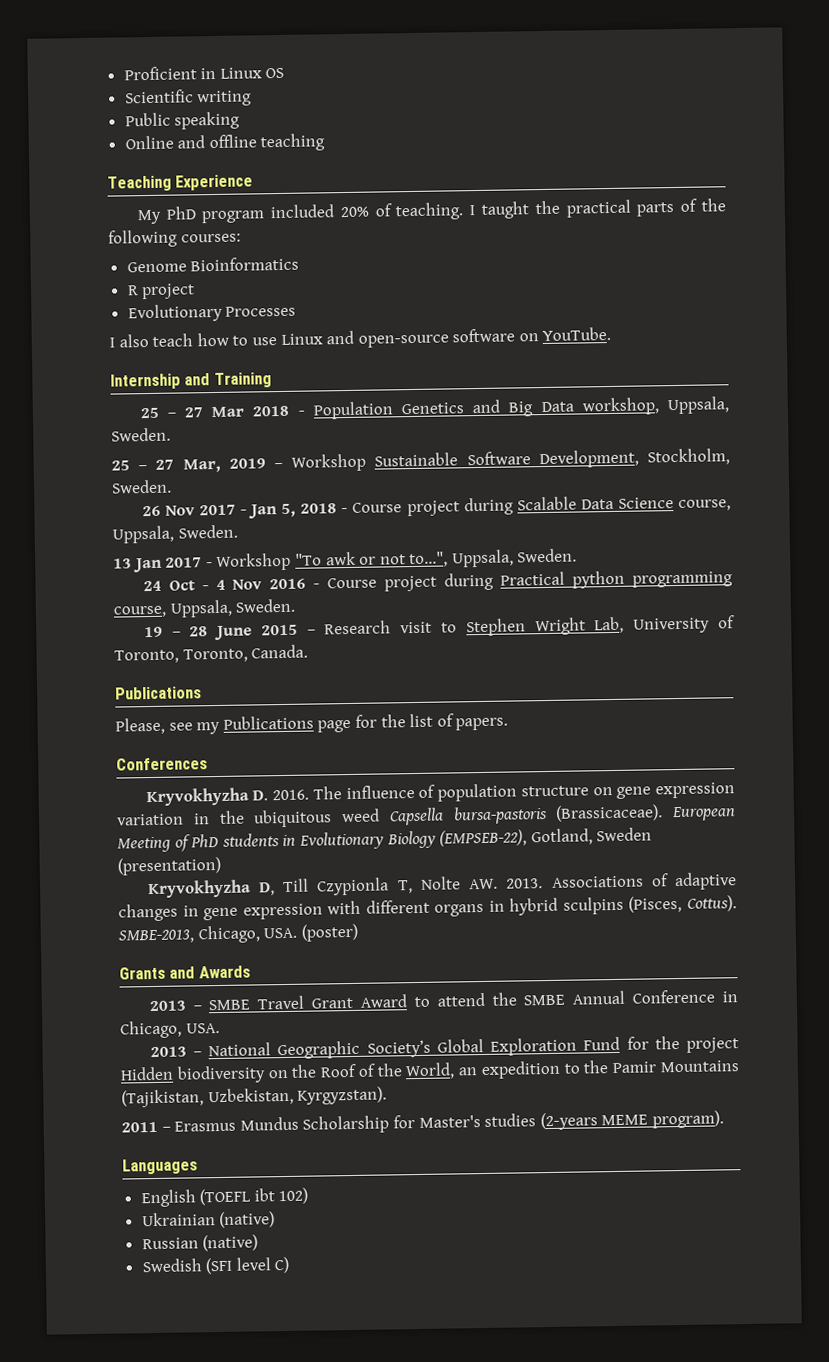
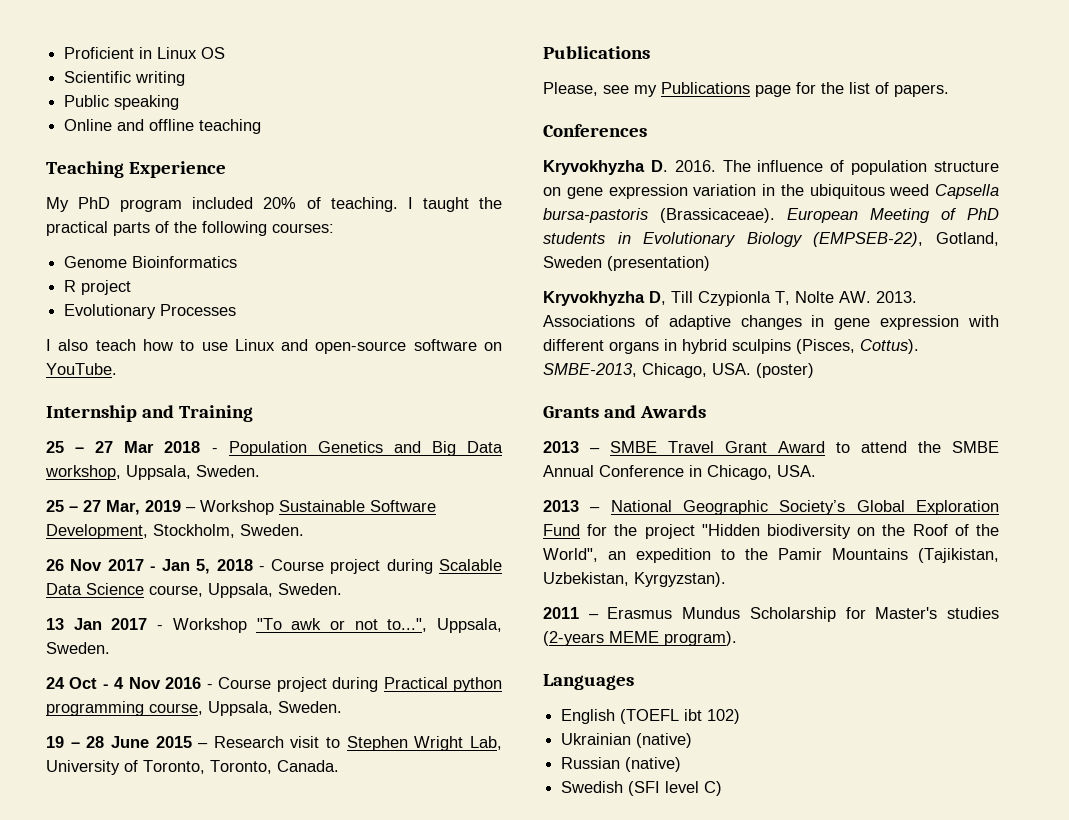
- 2013 – National Geographic Society’s Global Exploration Fund for the project Hidden biodiversity on the Roof of the World, an expedition to the Pamir Mountains (Tajikistan, Uzbekistan, Kyrgyzstan).
+ 2013 – National Geographic Society’s Global Exploration Fund for the project "Hidden biodiversity on the Roof of the World", an expedition to the Pamir Mountains (Tajikistan, Uzbekistan, Kyrgyzstan).

